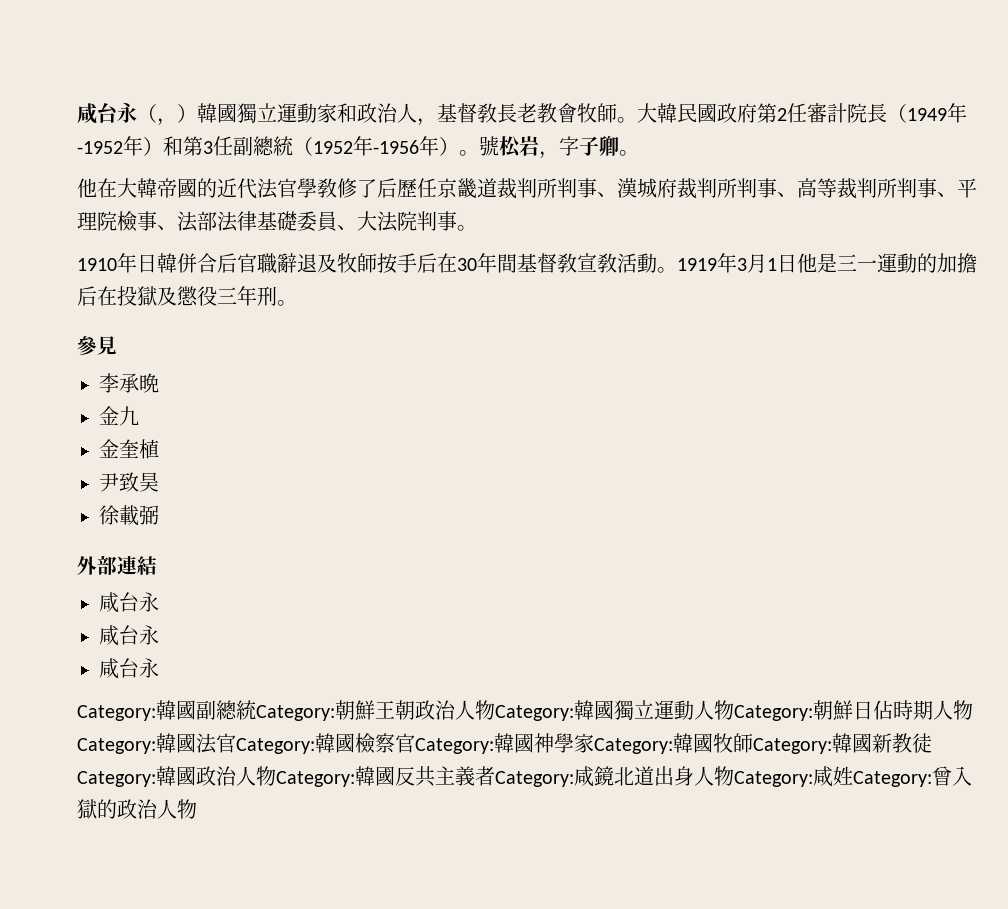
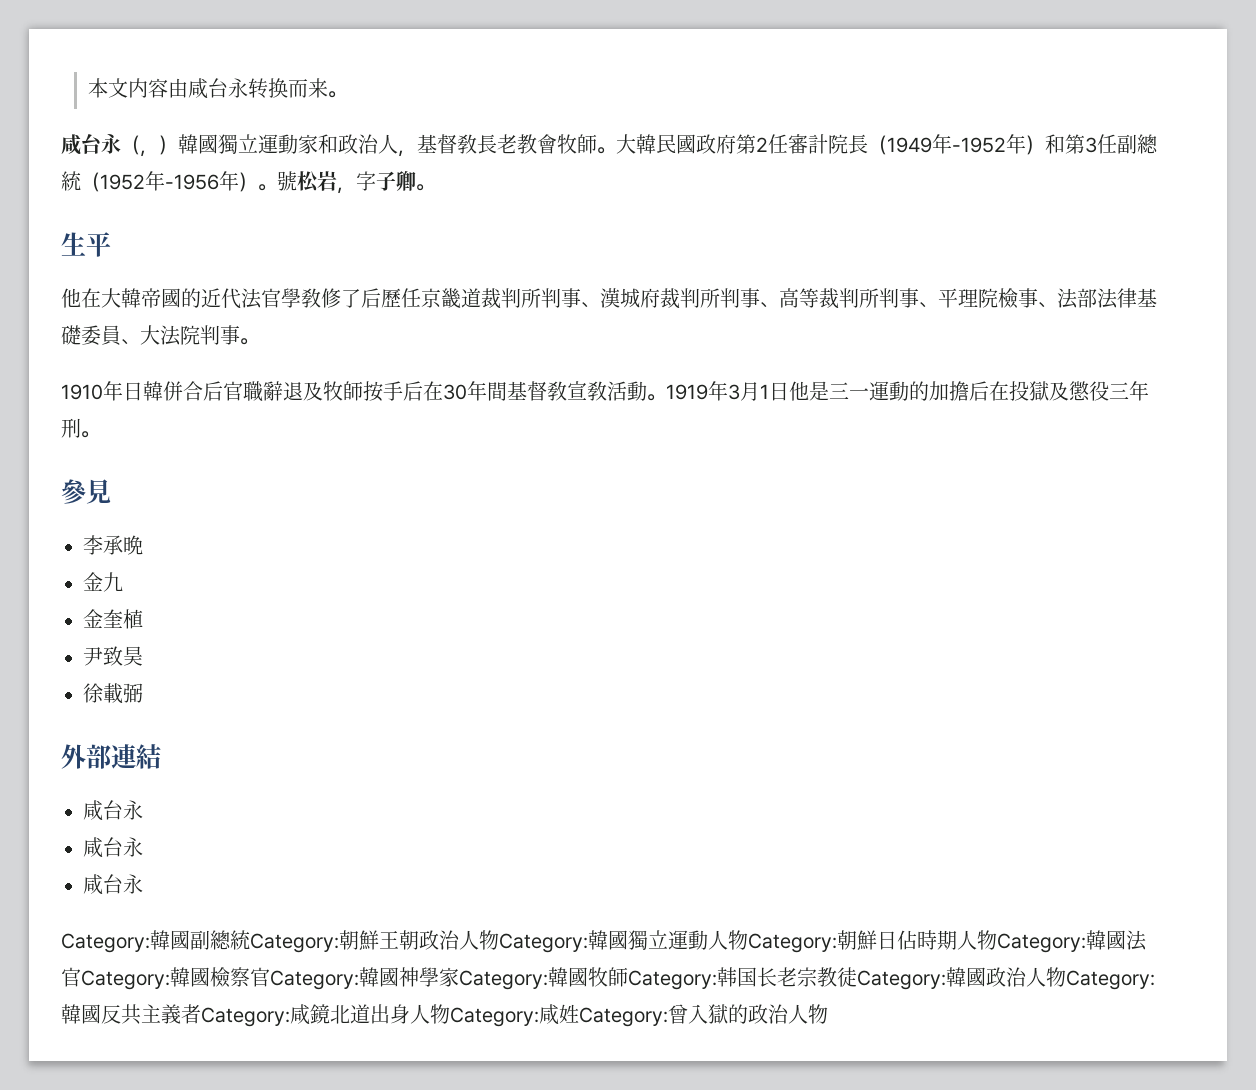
+ 本文内容由咸台永转换而来。
+ 生平
- Category:韓國副總統Category:朝鮮王朝政治人物Category:韓國獨立運動人物Category:朝鮮日佔時期人物Category:韓國法官Category:韓國檢察官Category:韓國神學家Category:韓國牧師Category:韓國新教徒Category:韓國政治人物Category:韓國反共主義者Category:咸鏡北道出身人物Category:咸姓Category:曾入獄的政治人物
+ Category:韓國副總統Category:朝鮮王朝政治人物Category:韓國獨立運動人物Category:朝鮮日佔時期人物Category:韓國法官Category:韓國檢察官Category:韓國神學家Category:韓國牧師Category:韩国长老宗教徒Category:韓國政治人物Category:韓國反共主義者Category:咸鏡北道出身人物Category:咸姓Category:曾入獄的政治人物

